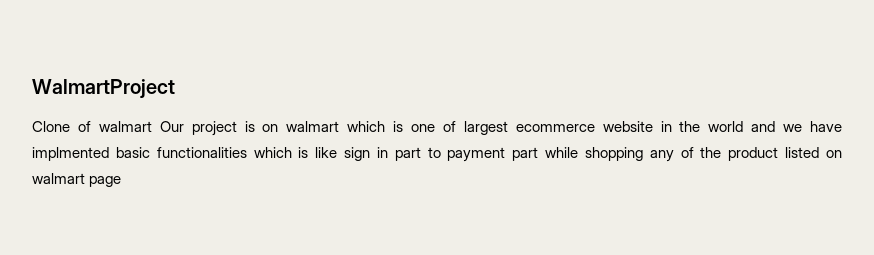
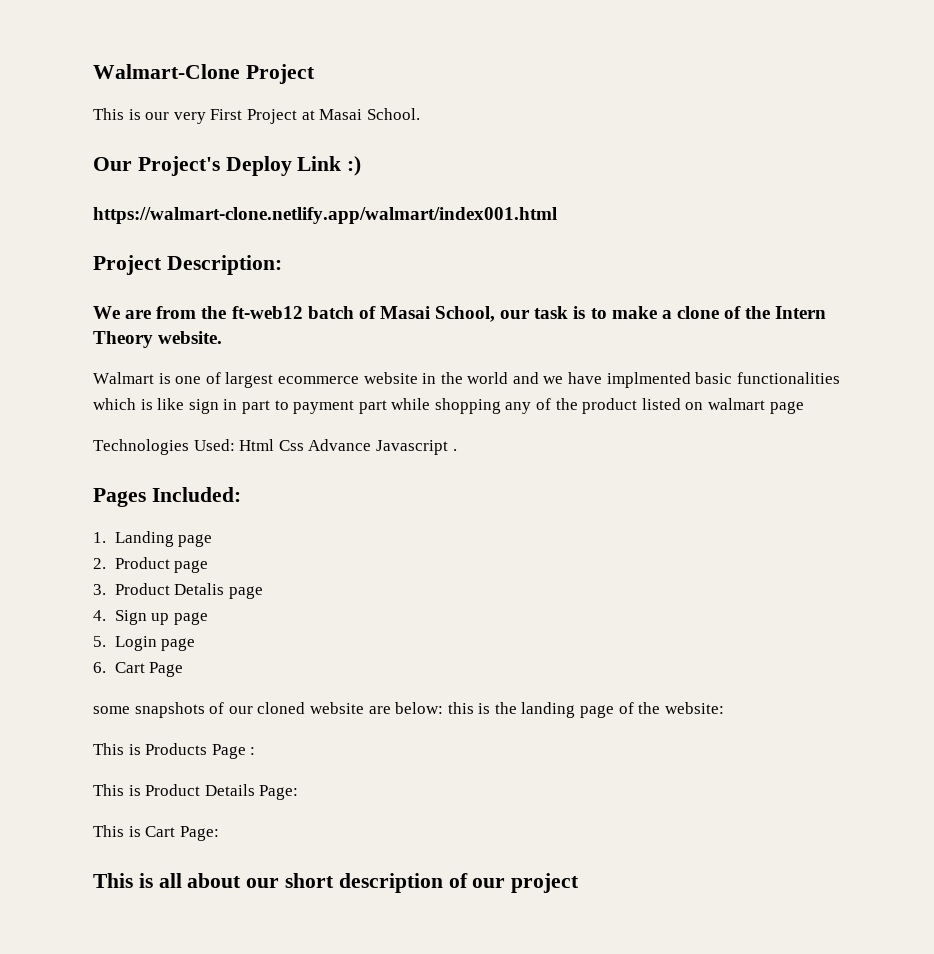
- WalmartProject
- Clone of walmart Our project is on walmart which is one of largest ecommerce website in the world and we have implmented basic functionalities which is like sign in part to payment part while shopping any of the product listed on walmart page
+ Walmart-Clone Project
+ This is our very First Project at Masai School.
+ Our Project's Deploy Link :)
+ https://walmart-clone.netlify.app/walmart/index001.html
+ Project Description:
+ We are from the ft-web12 batch of Masai School, our task is to make a clone of the Intern Theory website.
+ Walmart is one of largest ecommerce website in the world and we have implmented basic functionalities which is like sign in part to payment part while shopping any of the product listed on walmart page
+ Technologies Used: Html Css Advance Javascript .
+ Pages Included:
+ 1. Landing page
+ 2. Product page
+ 3. Product Detalis page
+ 4. Sign up page
+ 5. Login page
+ 6. Cart Page
+ some snapshots of our cloned website are below: this is the landing page of the website:
+ This is Products Page :
+ This is Product Details Page:
+ This is Cart Page:
+ This is all about our short description of our project

